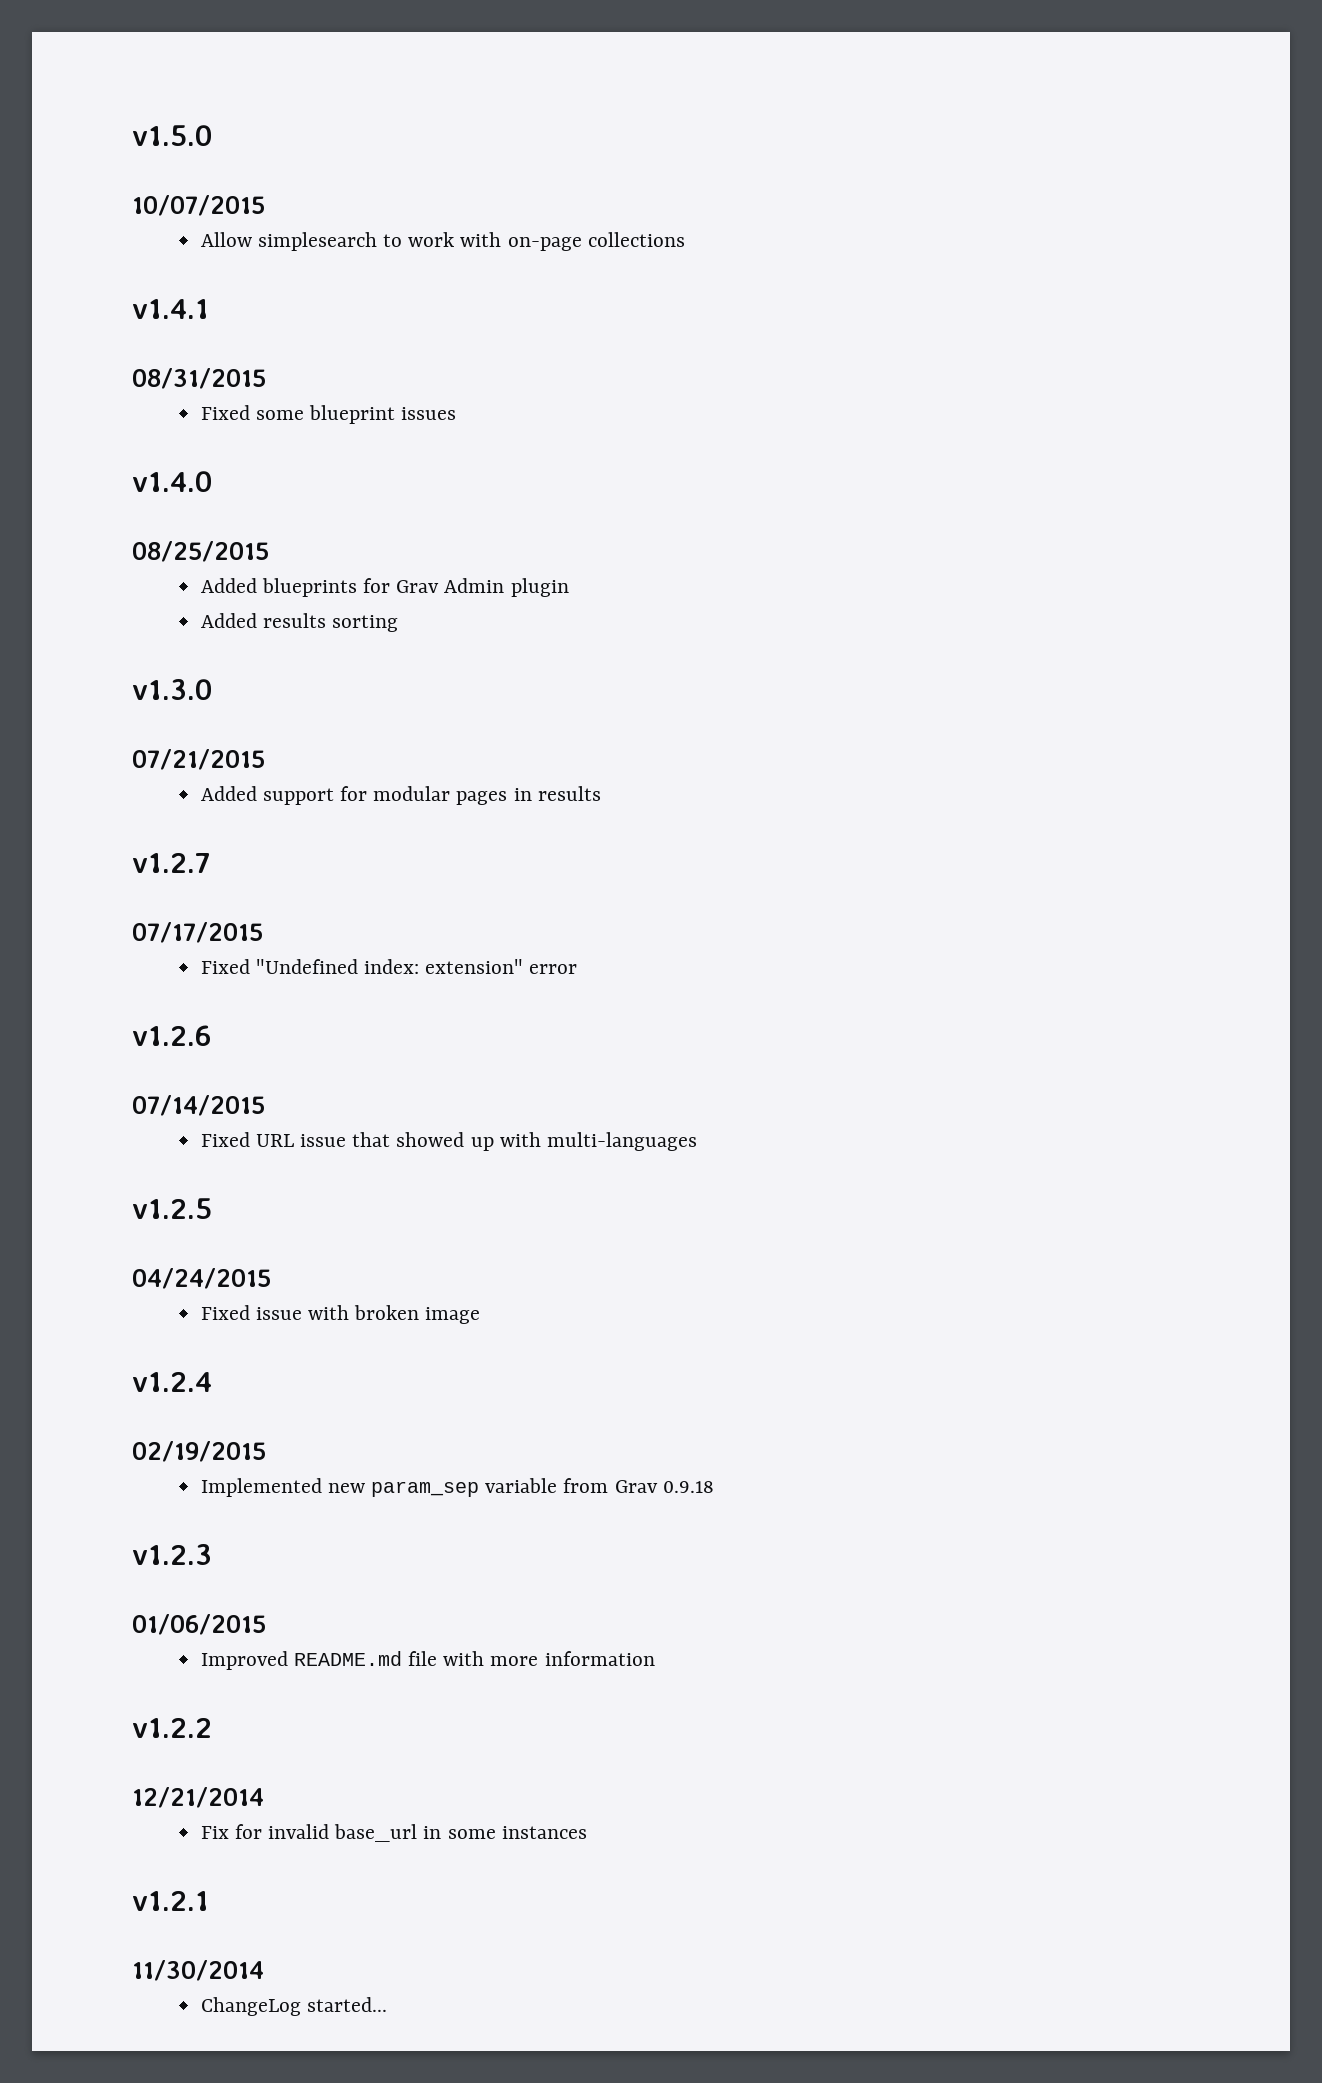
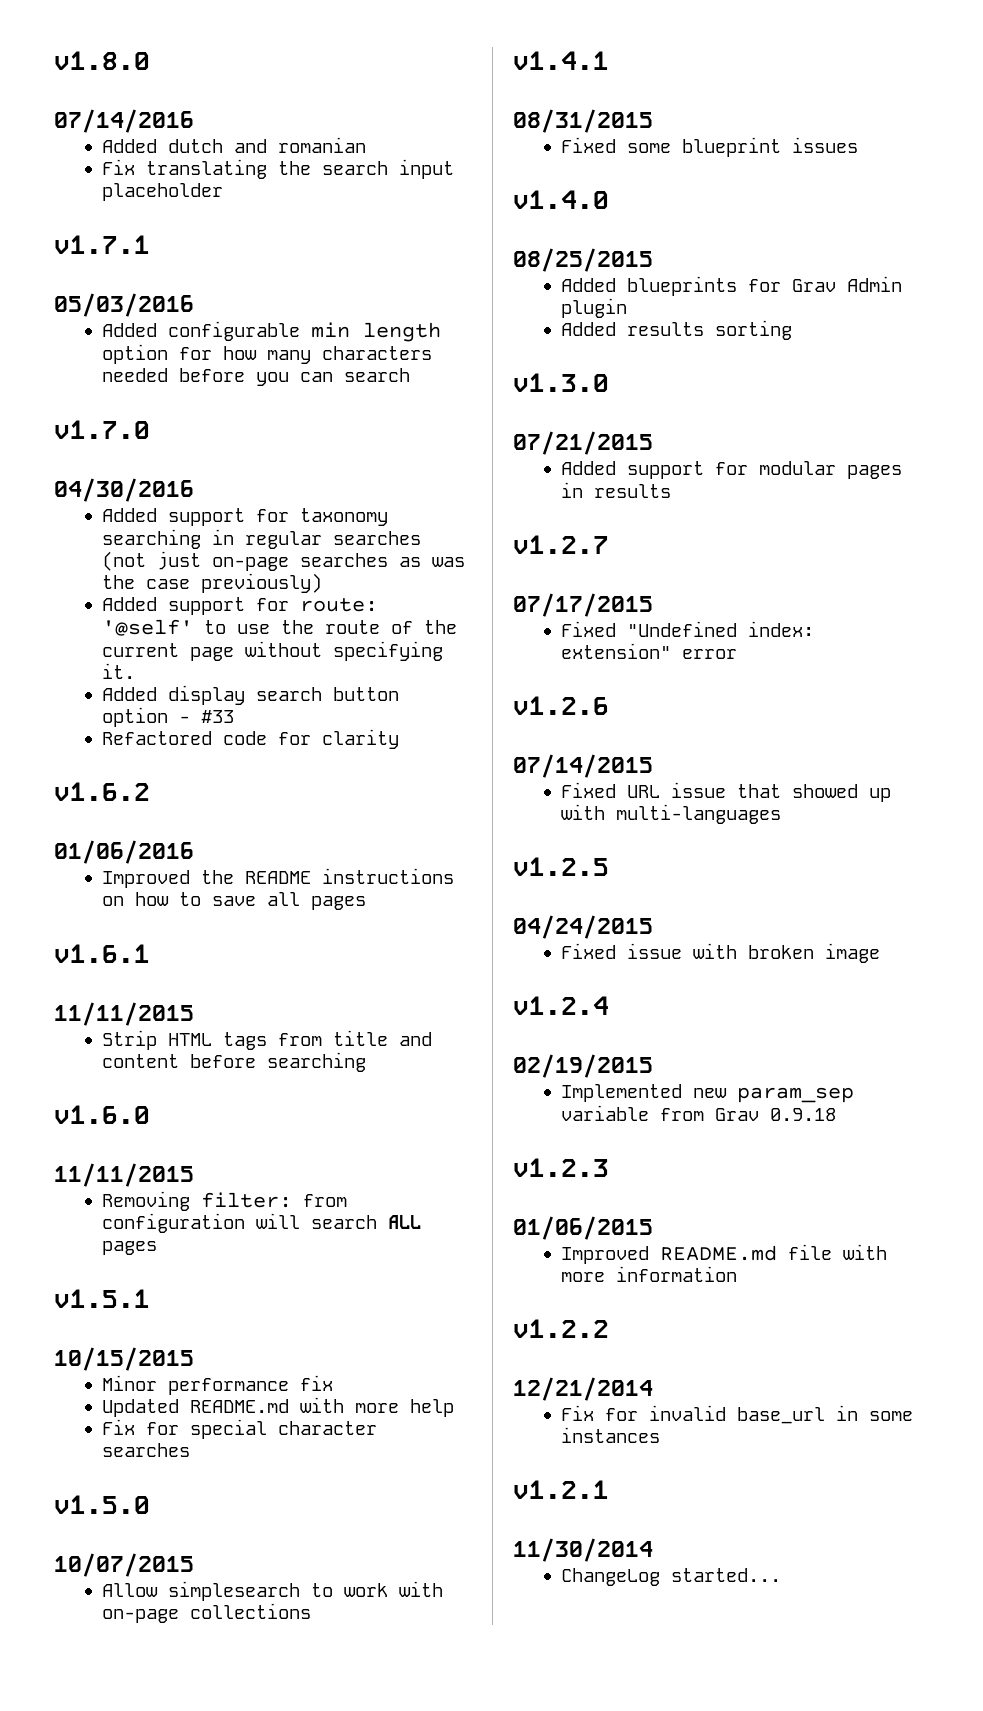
+ v1.8.0
+ 07/14/2016
+ Added dutch and romanian
+ Fix translating the search input placeholder
+ v1.7.1
+ 05/03/2016
+ Added configurable min length option for how many characters needed before you can search
+ v1.7.0
+ 04/30/2016
+ Added support for taxonomy searching in regular searches (not just on-page searches as was the case previously)
+ Added support for route: '@self' to use the route of the current page without specifying it.
+ Added display search button option - #33
+ Refactored code for clarity
+ v1.6.2
+ 01/06/2016
+ Improved the README instructions on how to save all pages
+ v1.6.1
+ 11/11/2015
+ Strip HTML tags from title and content before searching
+ v1.6.0
+ 11/11/2015
+ Removing filter: from configuration will search ALL pages
+ v1.5.1
+ 10/15/2015
+ Minor performance fix
+ Updated README.md with more help
+ Fix for special character searches

